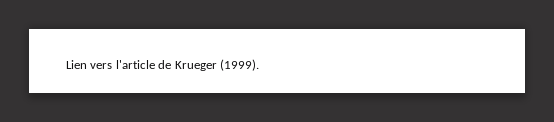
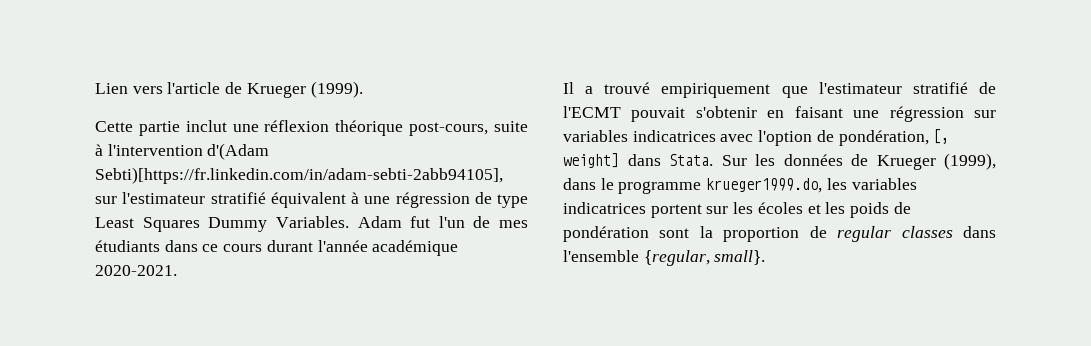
+ Cette partie inclut une réflexion théorique post-cours, suite à l'intervention d'(Adam Sebti)[https://fr.linkedin.com/in/adam-sebti-2abb94105], sur l'estimateur stratifié équivalent à une régression de type Least Squares Dummy Variables. Adam fut l'un de mes étudiants dans ce cours durant l'année académique 2020-2021.
+ Il a trouvé empiriquement que l'estimateur stratifié de l'ECMT pouvait s'obtenir en faisant une régression sur variables indicatrices avec l'option de pondération, [, weight] dans Stata. Sur les données de Krueger (1999), dans le programme krueger1999.do, les variables indicatrices portent sur les écoles et les poids de pondération sont la proportion de regular classes dans l'ensemble {regular, small}.

